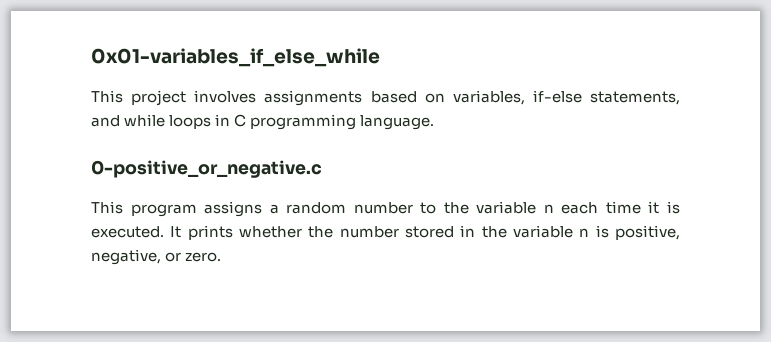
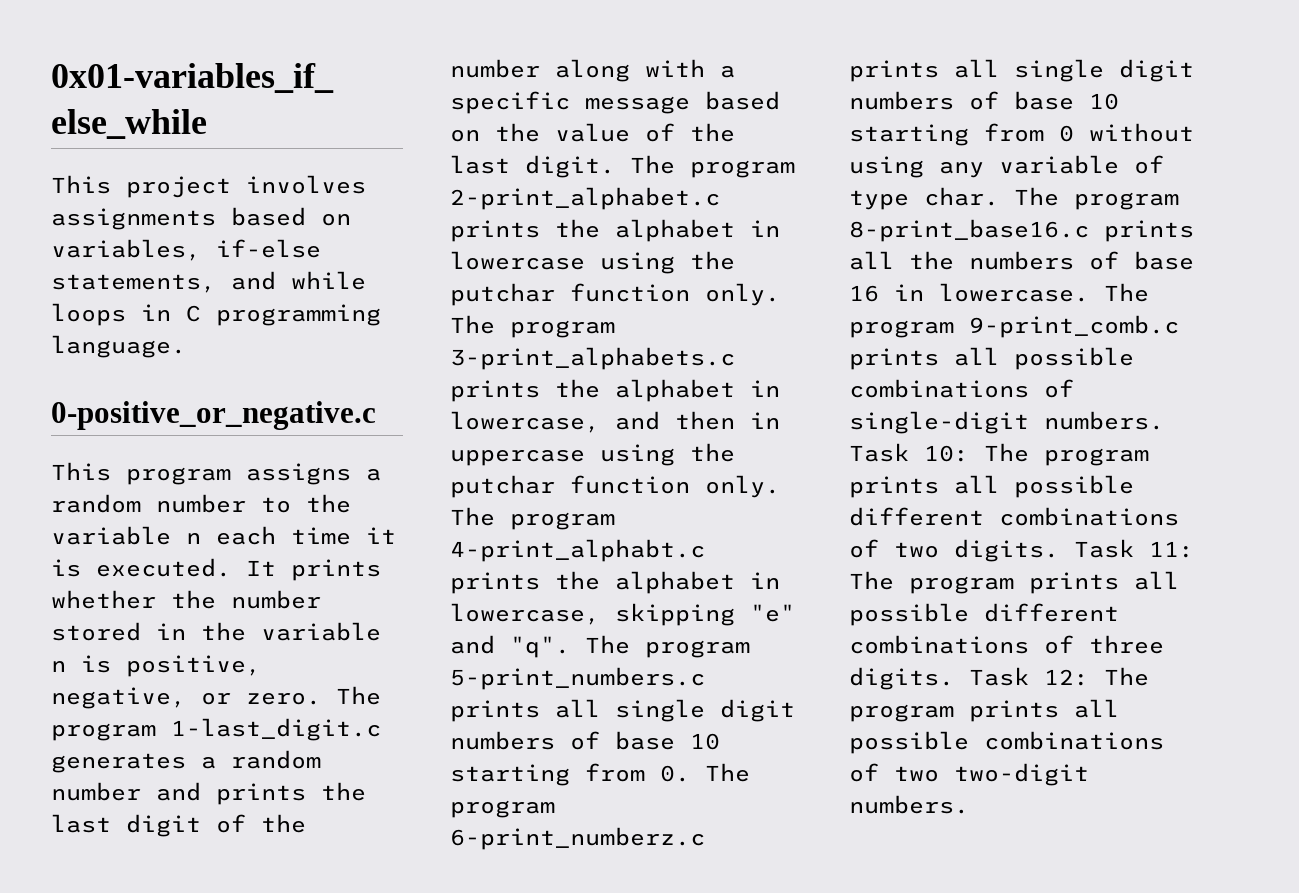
+ The program 1-last_digit.c generates a random number and prints the last digit of the number along with a specific message based on the value of the last digit. The program 2-print_alphabet.c prints the alphabet in lowercase using the putchar function only. The program 3-print_alphabets.c prints the alphabet in lowercase, and then in uppercase using the putchar function only. The program 4-print_alphabt.c prints the alphabet in lowercase, skipping "e" and "q". The program 5-print_numbers.c prints all single digit numbers of base 10 starting from 0. The program 6-print_numberz.c prints all single digit numbers of base 10 starting from 0 without using any variable of type char. The program 8-print_base16.c prints all the numbers of base 16 in lowercase. The program 9-print_comb.c prints all possible combinations of single-digit numbers. Task 10: The program prints all possible different combinations of two digits. Task 11: The program prints all possible different combinations of three digits. Task 12: The program prints all possible combinations of two two-digit numbers.

